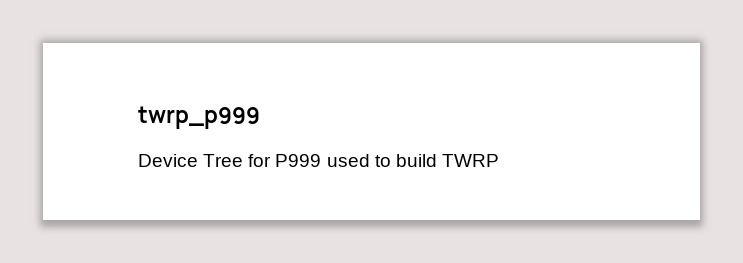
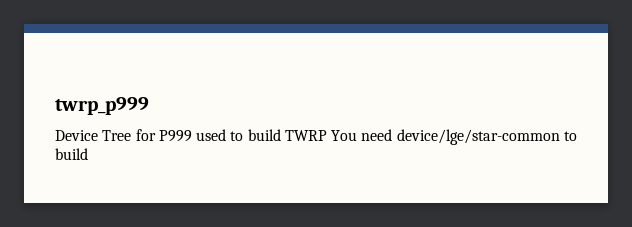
- Device Tree for P999 used to build TWRP
+ Device Tree for P999 used to build TWRP You need device/lge/star-common to build

